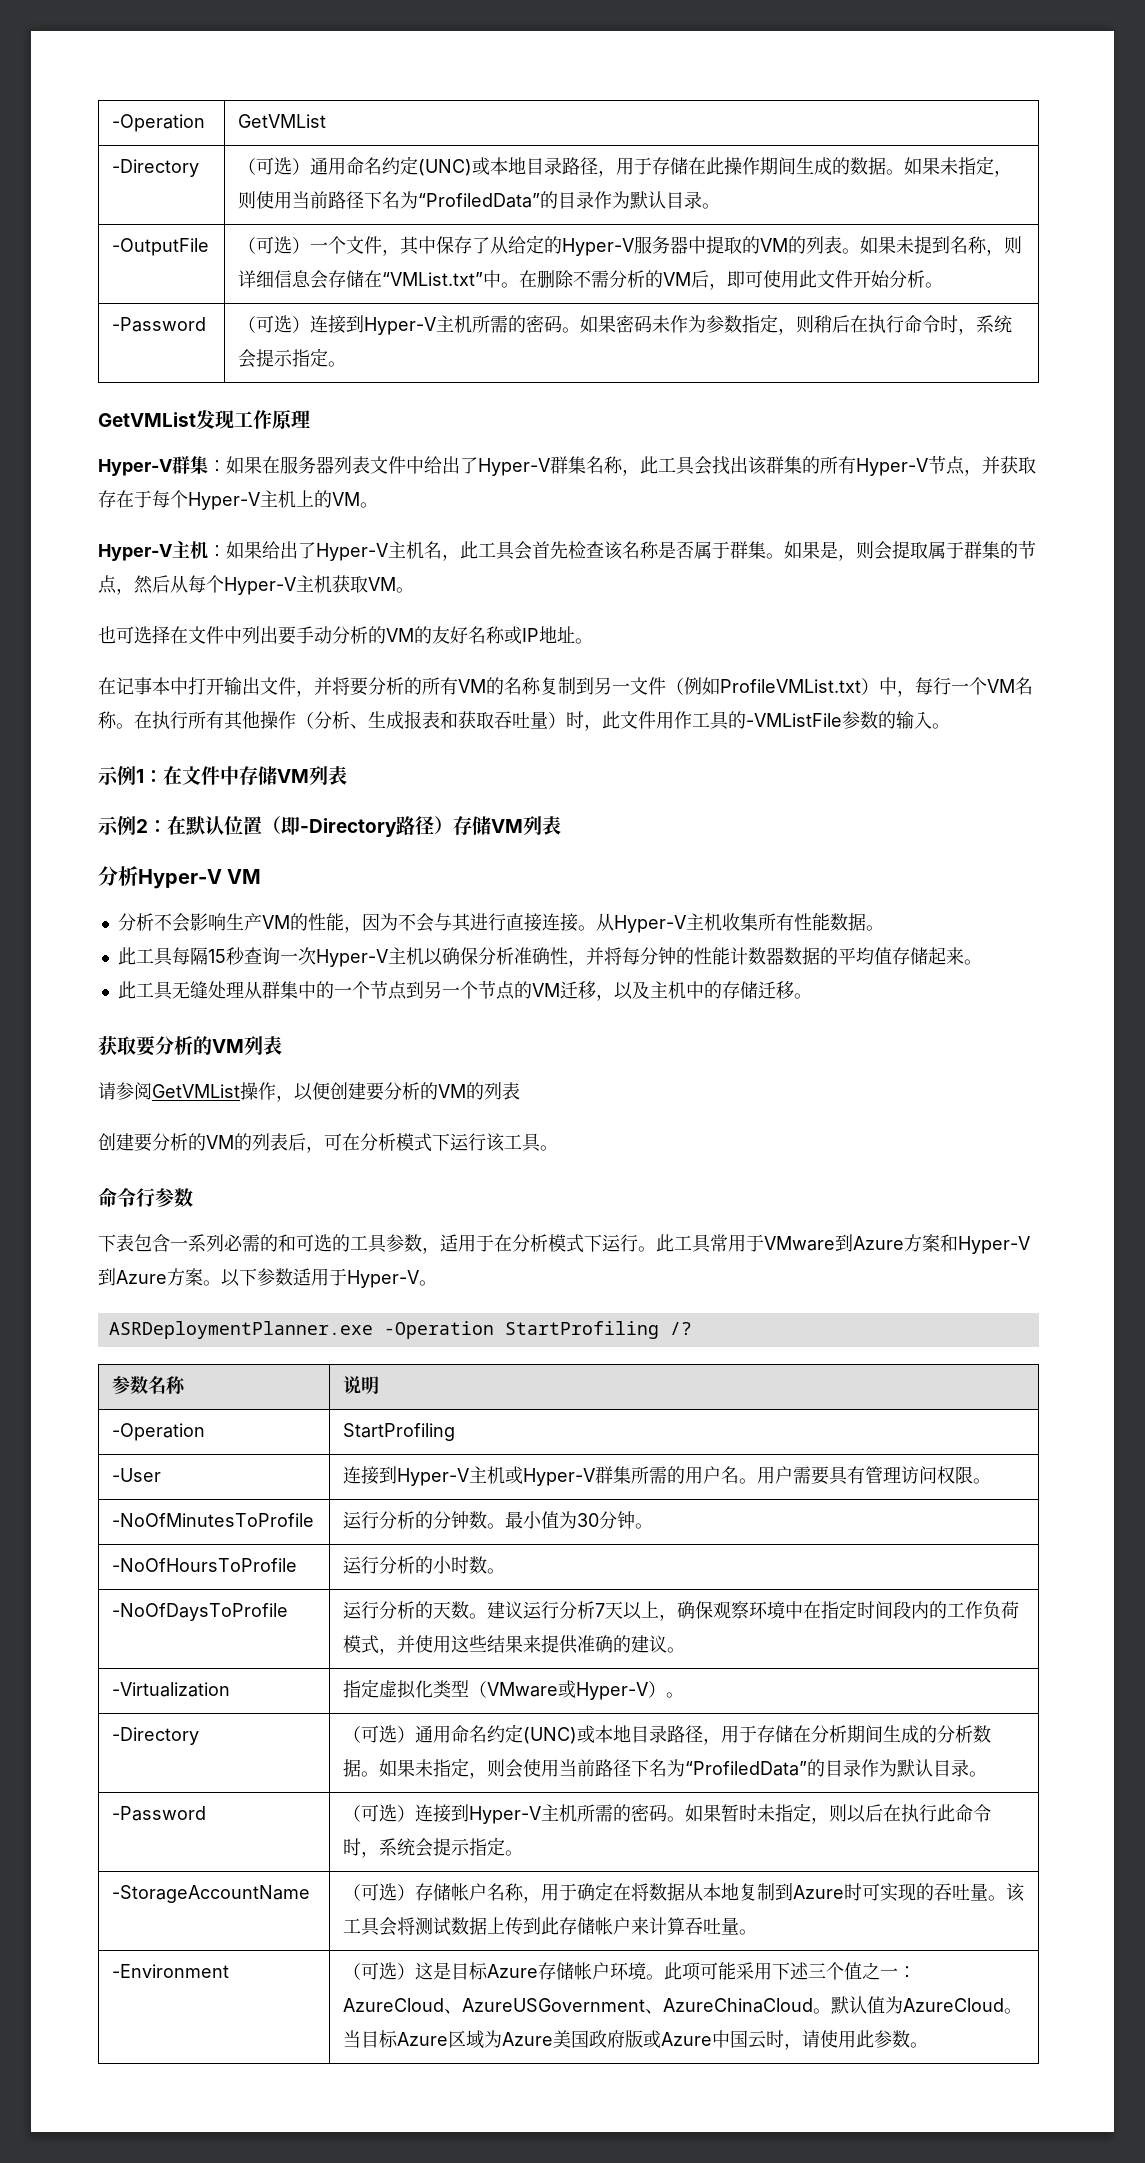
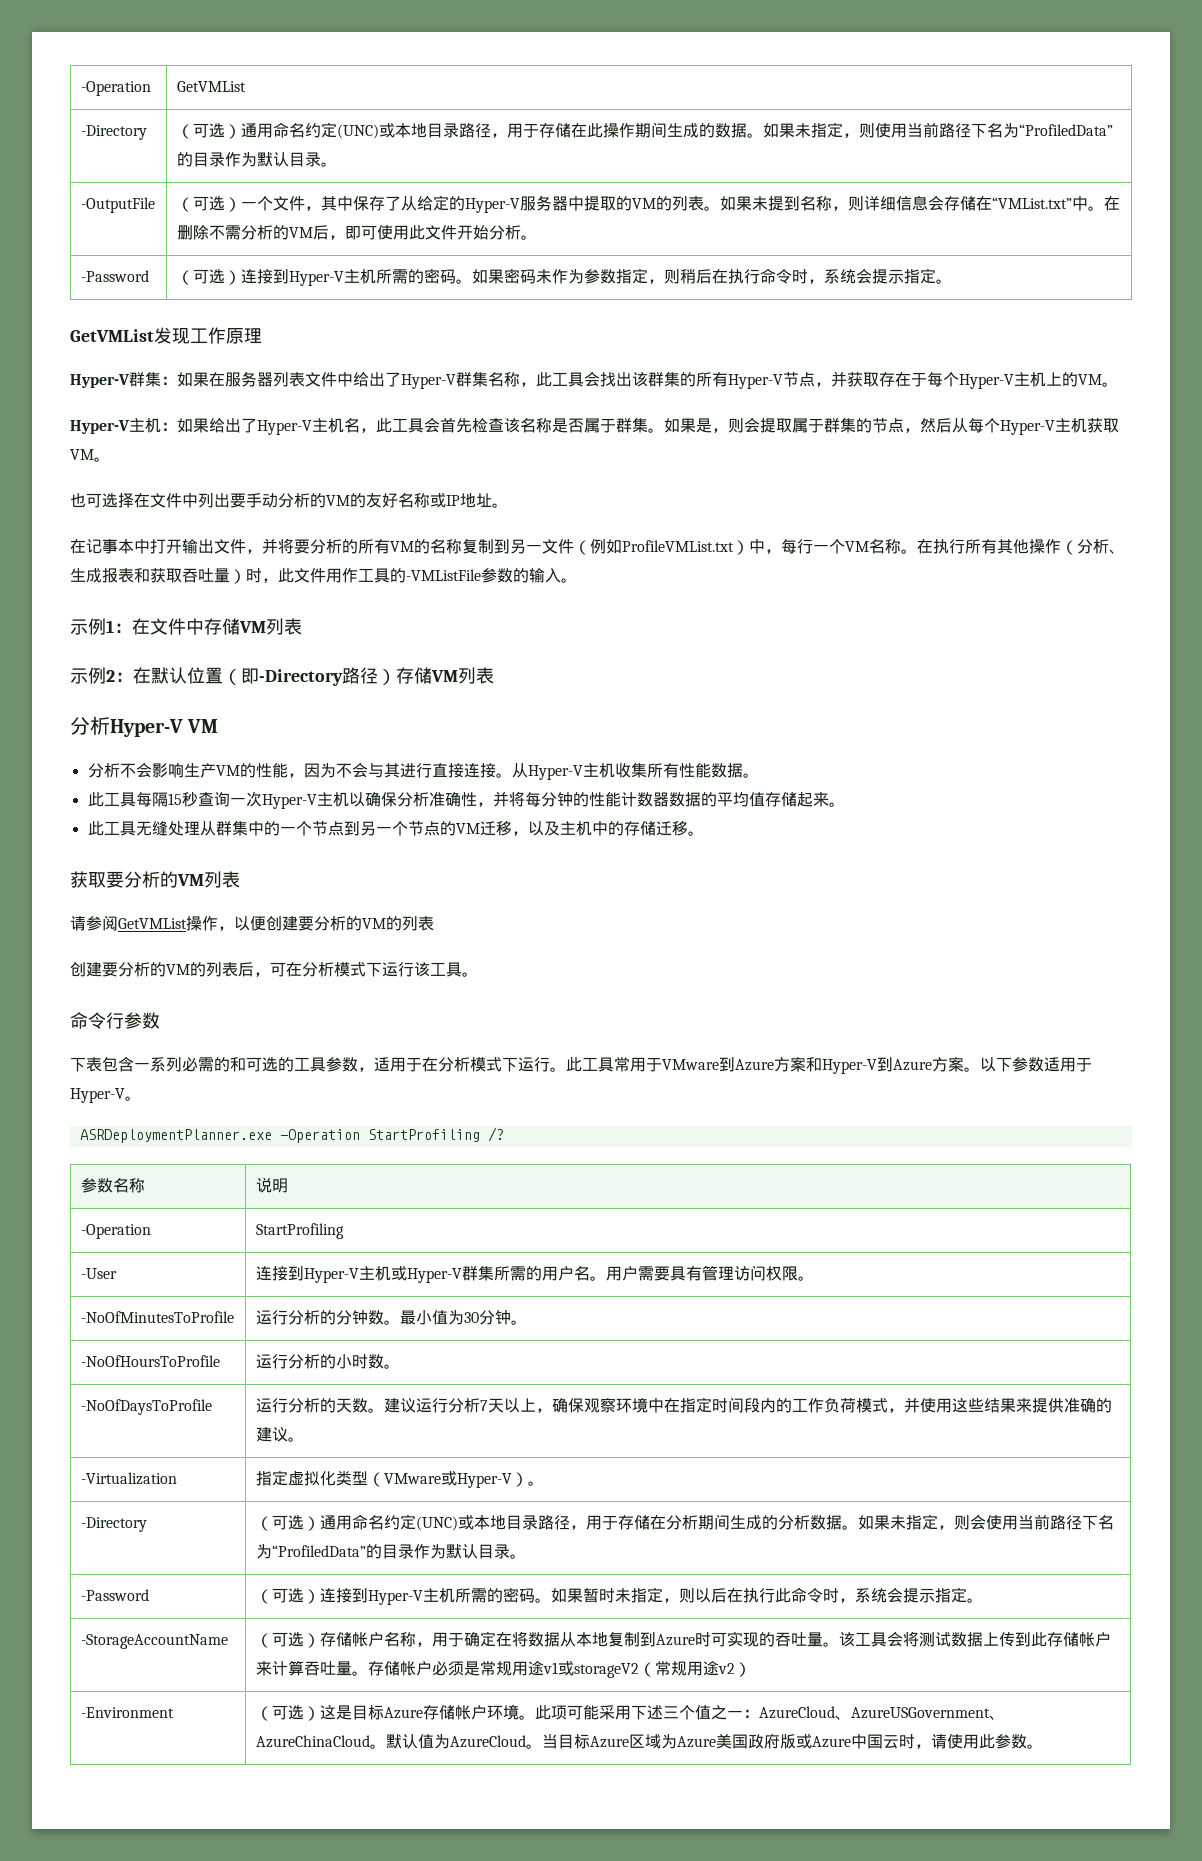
+ 存储帐户必须是常规用途v1或storageV2（常规用途v2）

